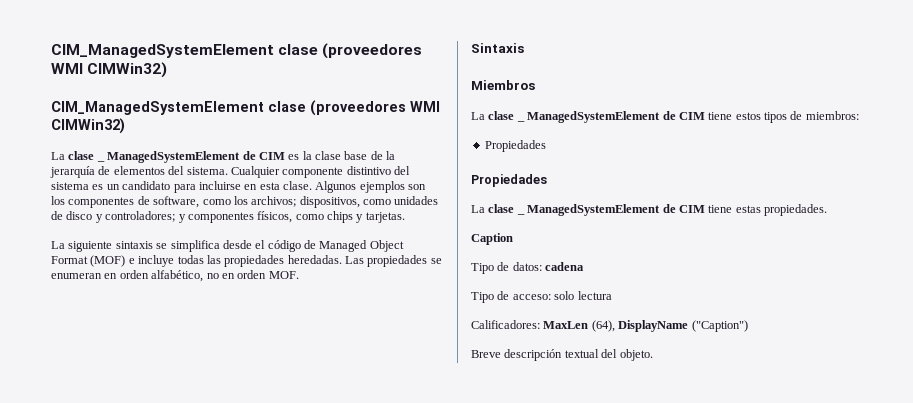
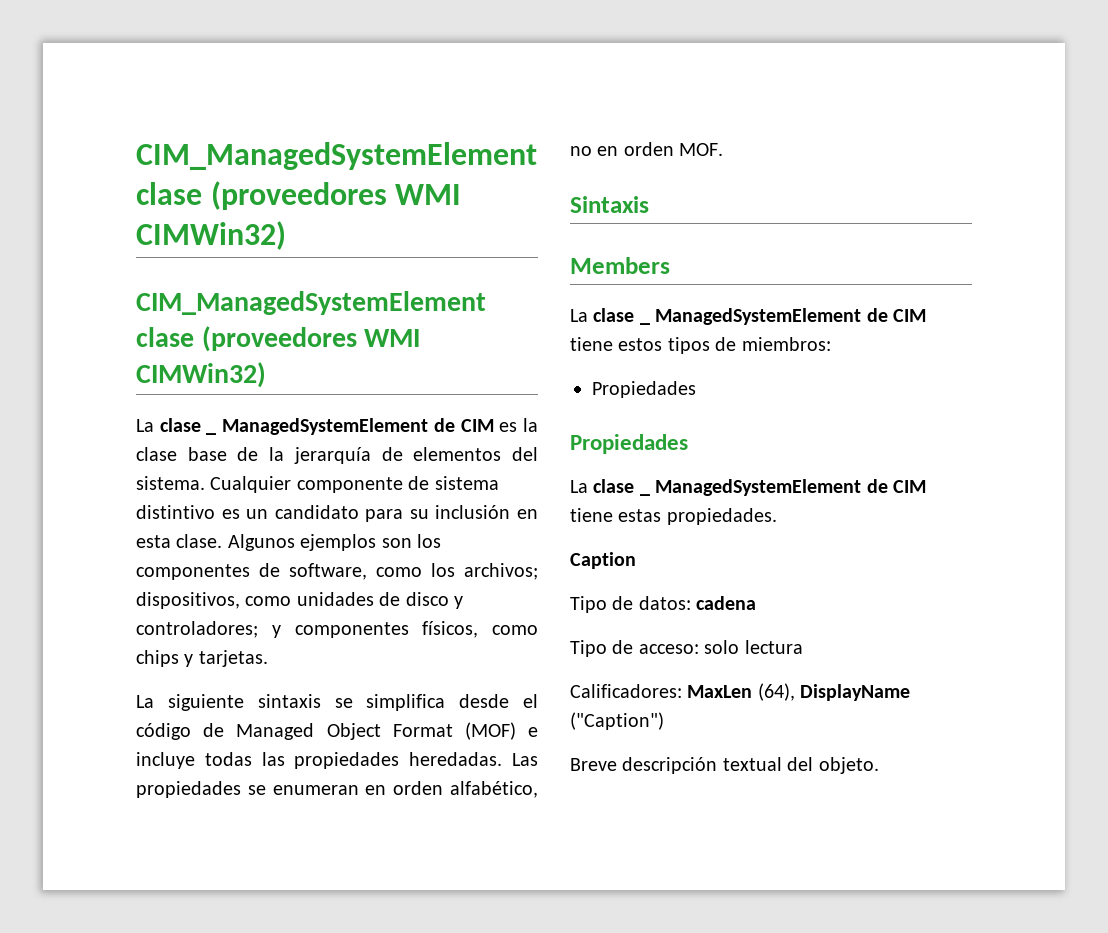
- Cualquier componente distintivo del sistema es un candidato para incluirse en esta clase.
+ Cualquier componente de sistema distintivo es un candidato para su inclusión en esta clase.
- Miembros
+ Members

